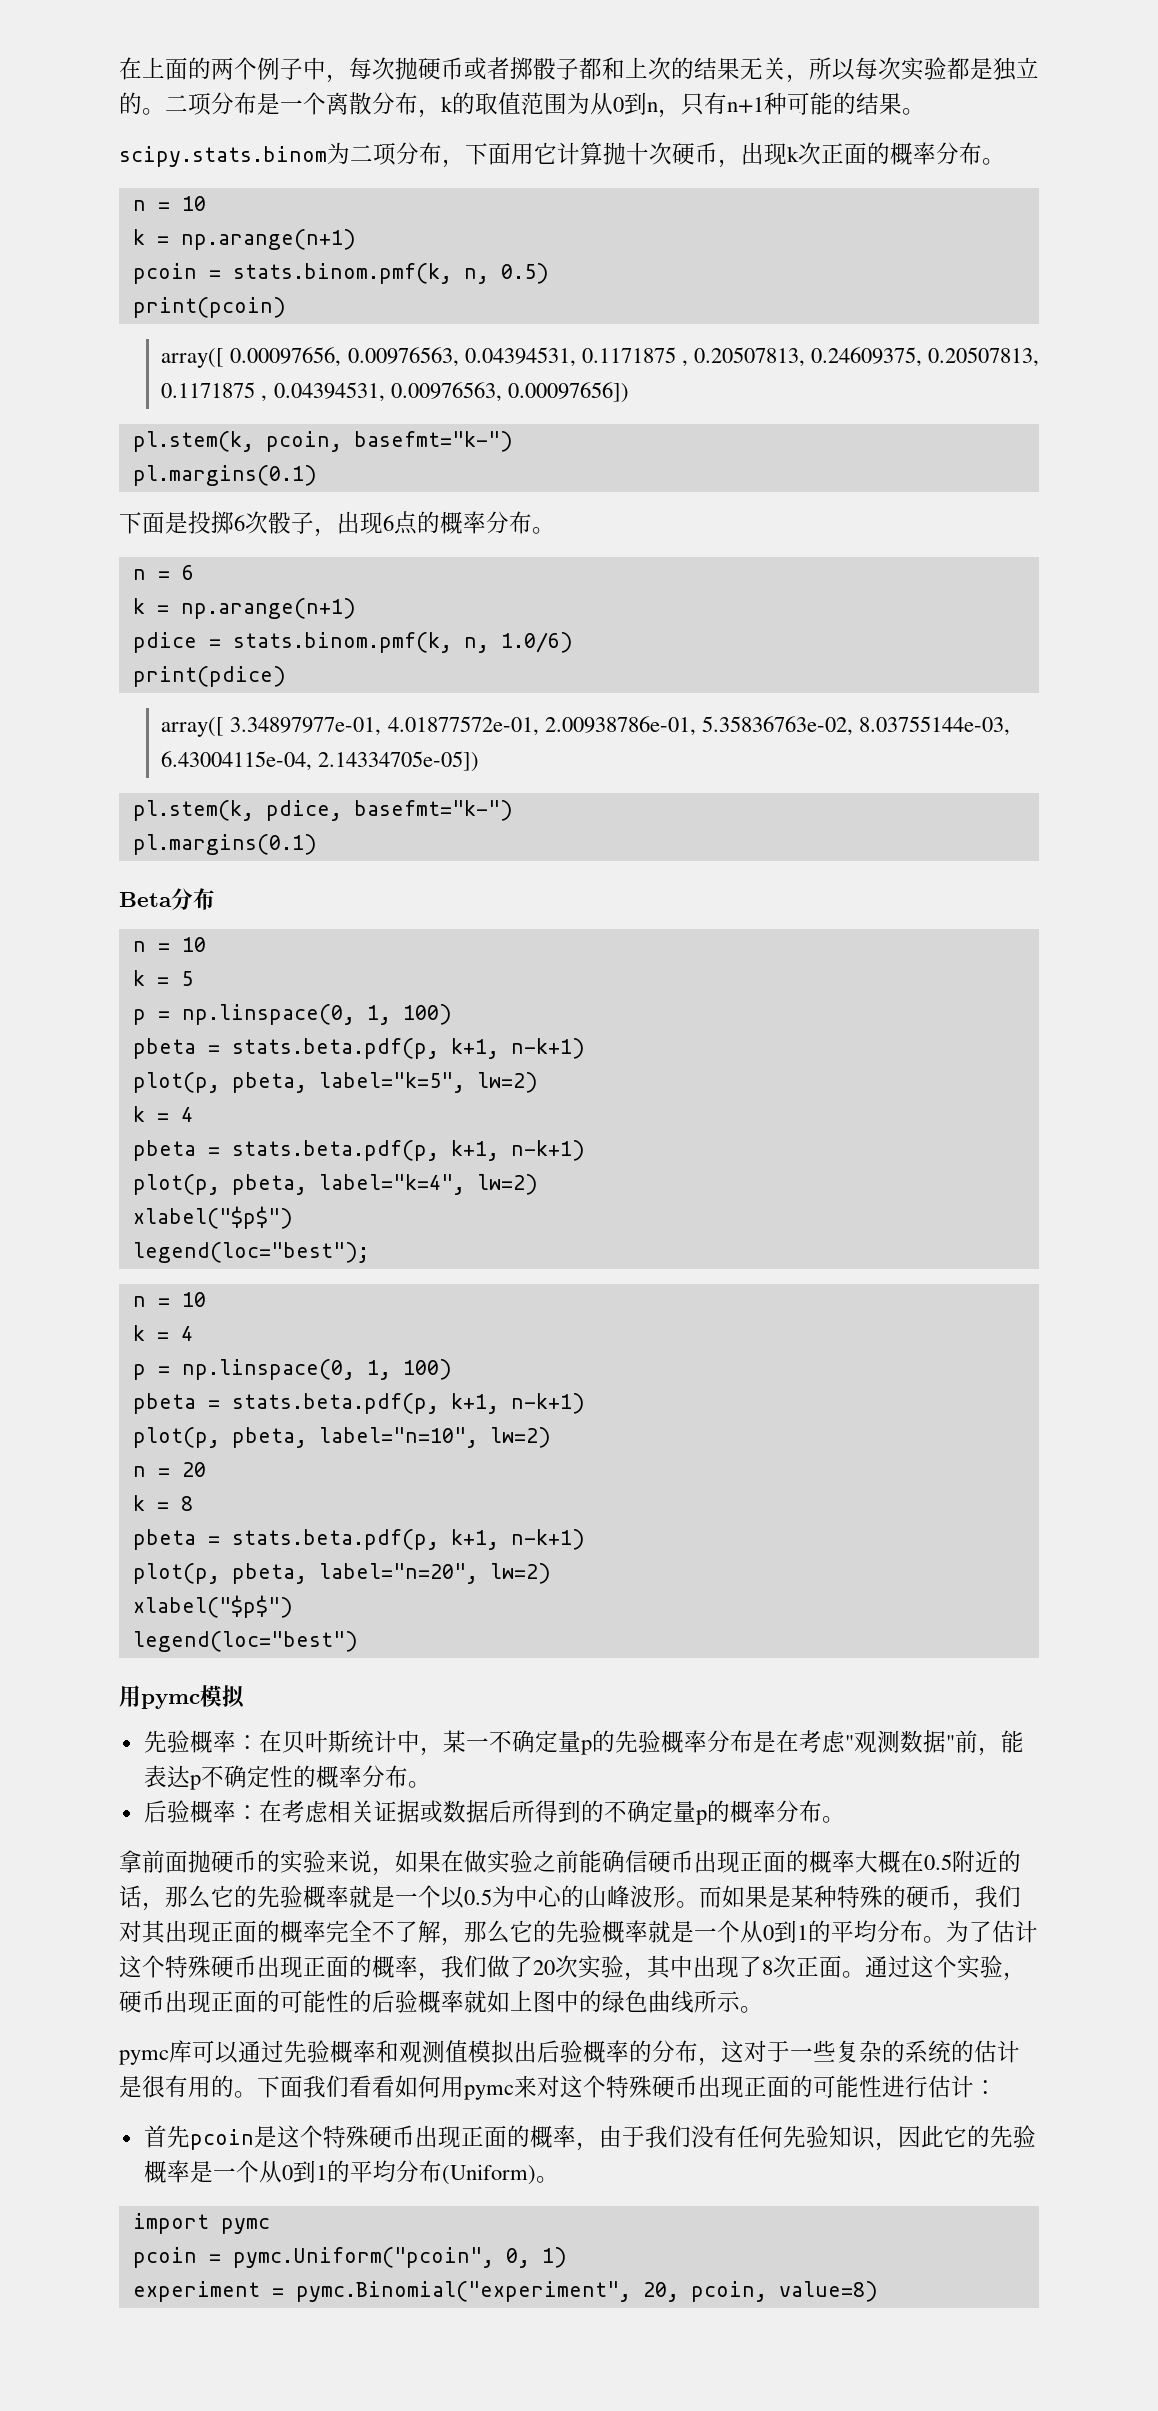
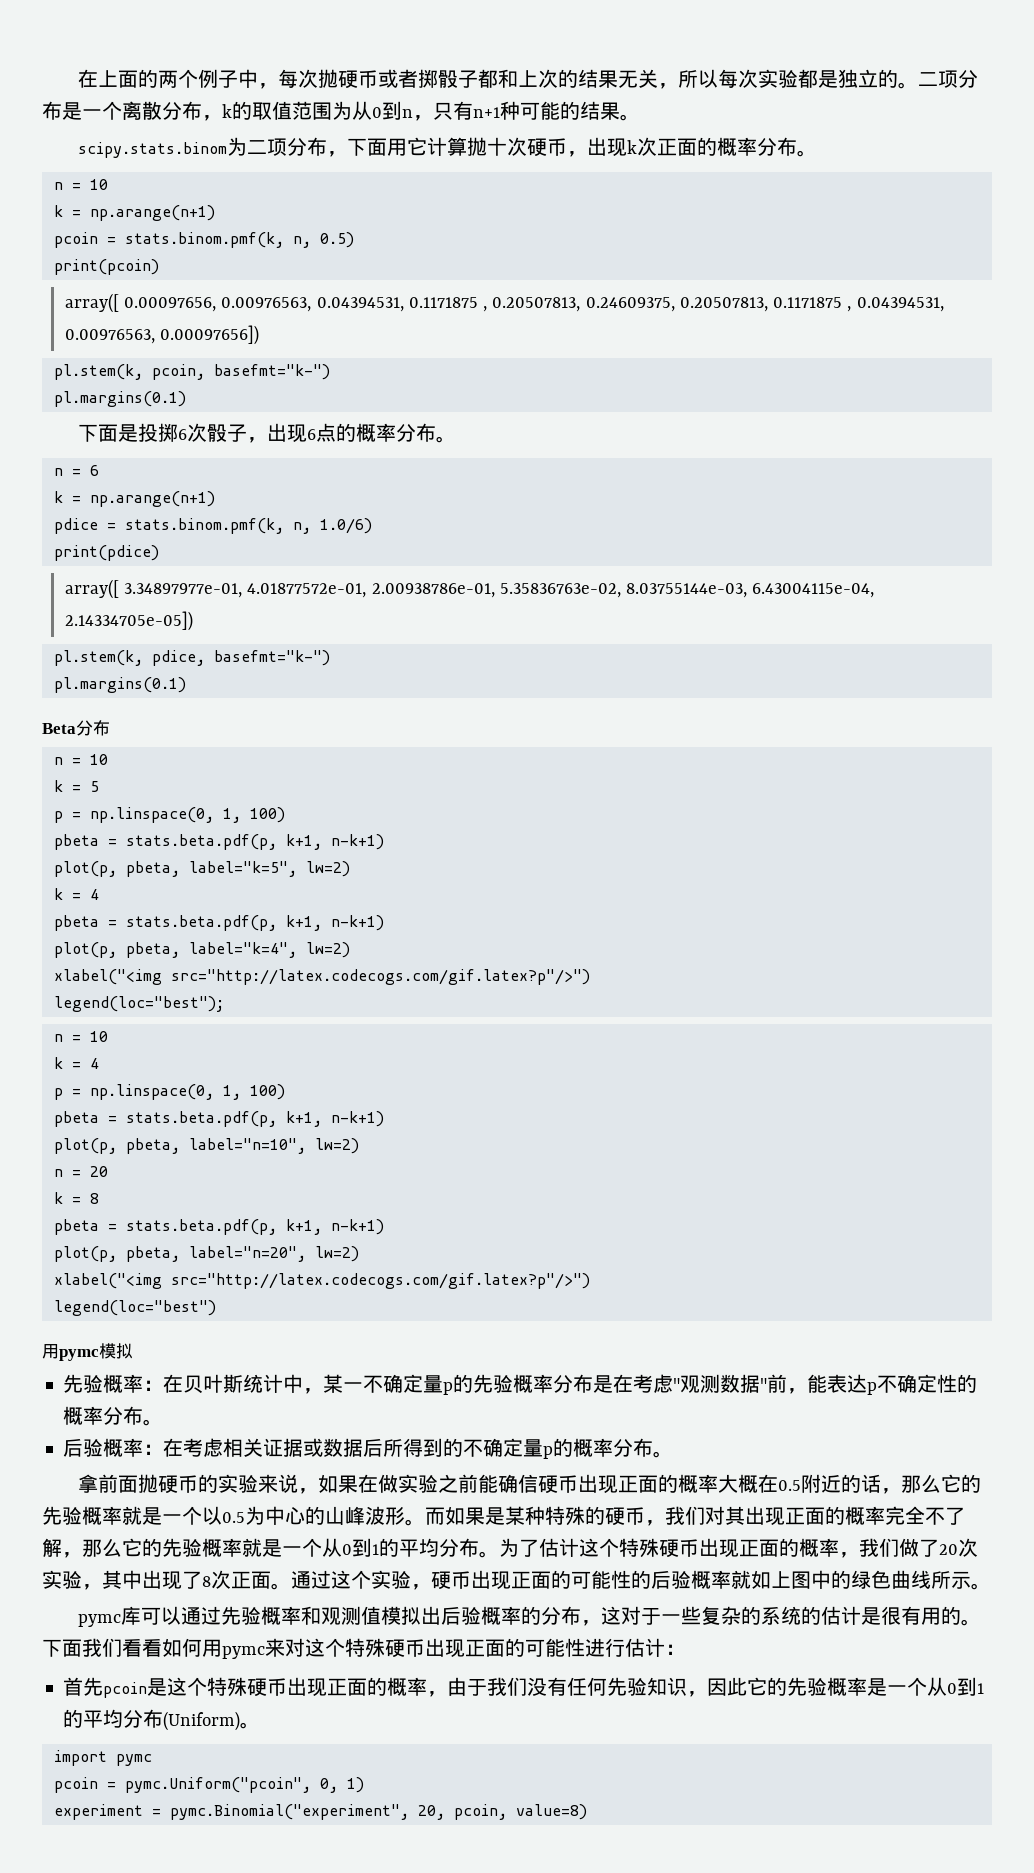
  plot(p, pbeta, label="k=4", lw=2)
- xlabel("$p$")
+ xlabel("<img src="http://latex.codecogs.com/gif.latex?p"/>")
  plot(p, pbeta, label="n=20", lw=2)
- xlabel("$p$")
+ xlabel("<img src="http://latex.codecogs.com/gif.latex?p"/>")

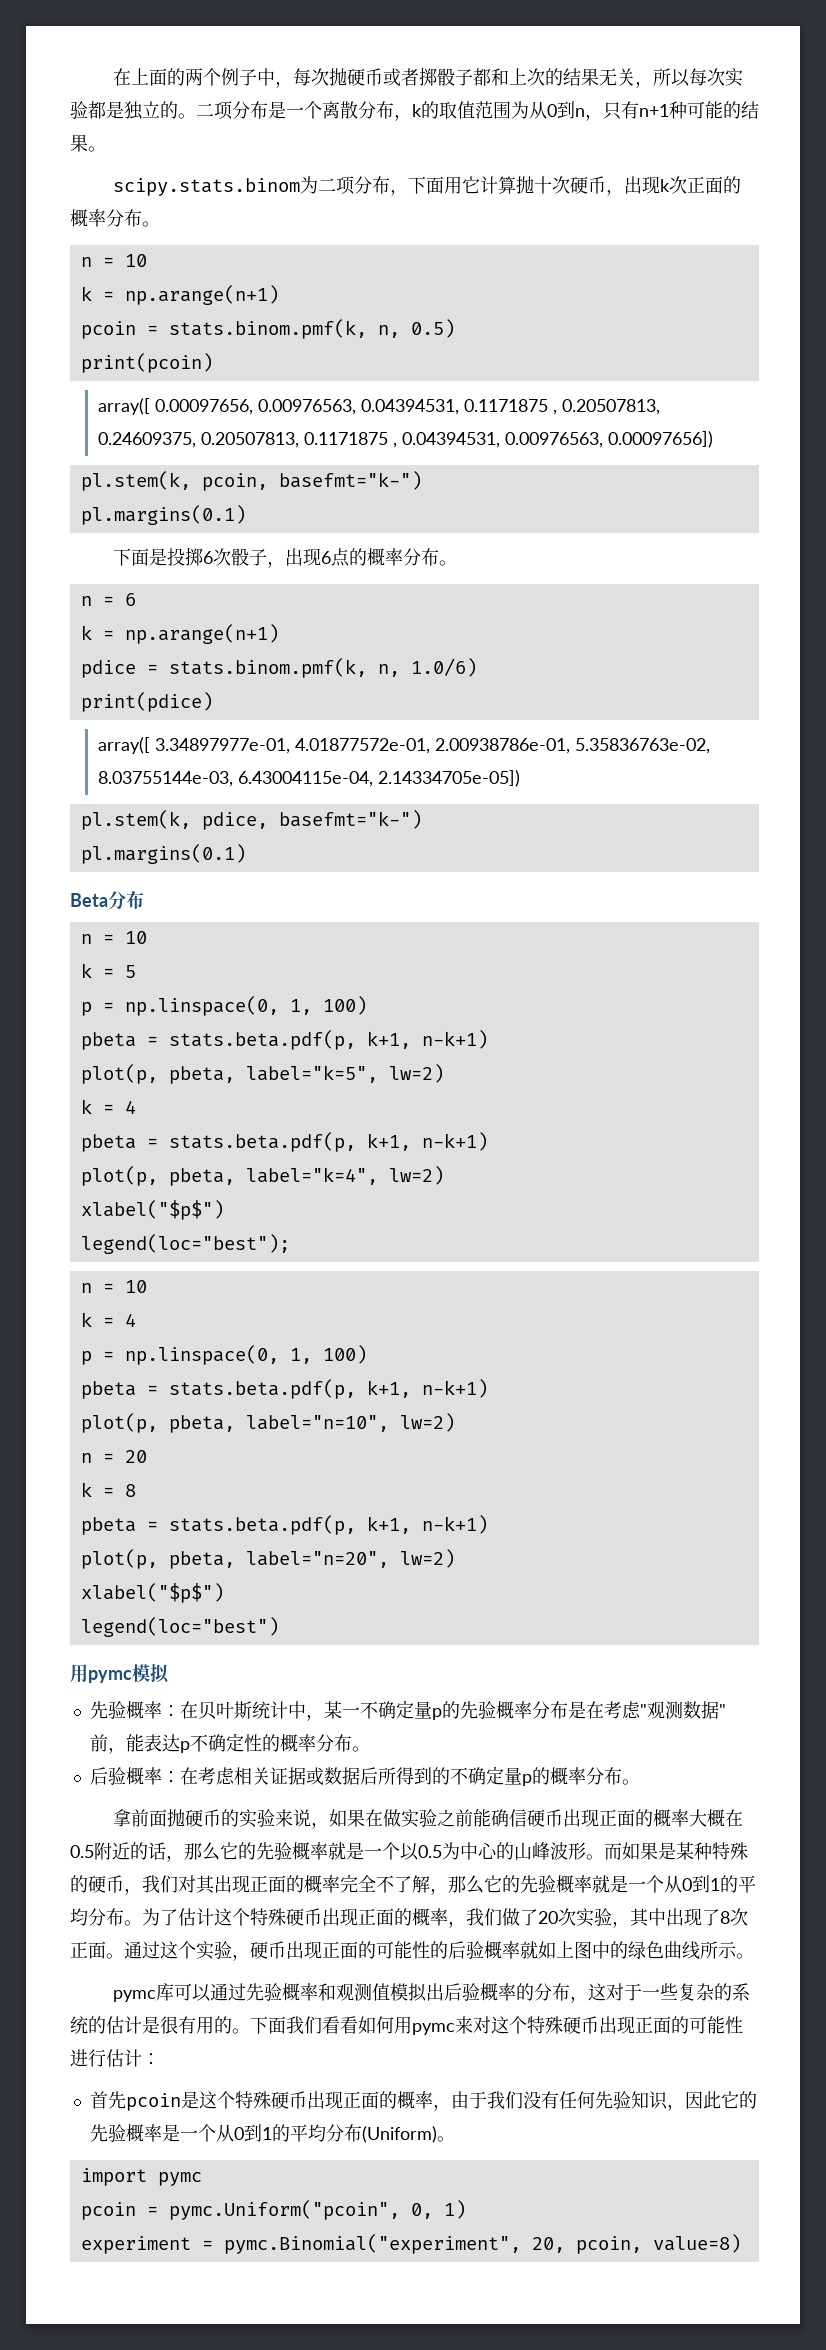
  plot(p, pbeta, label="k=4", lw=2)
- xlabel("<img src="http://latex.codecogs.com/gif.latex?p"/>")
+ xlabel("$p$")
  plot(p, pbeta, label="n=20", lw=2)
- xlabel("<img src="http://latex.codecogs.com/gif.latex?p"/>")
+ xlabel("$p$")

